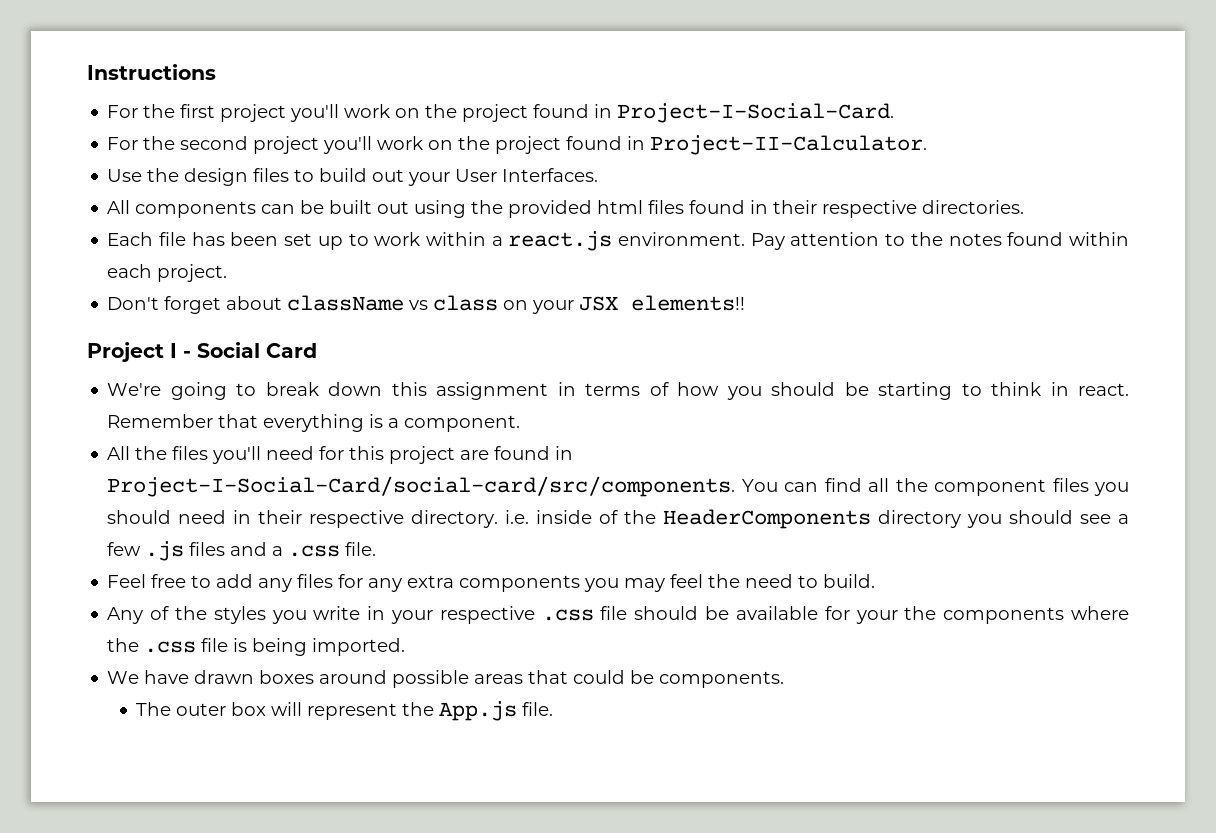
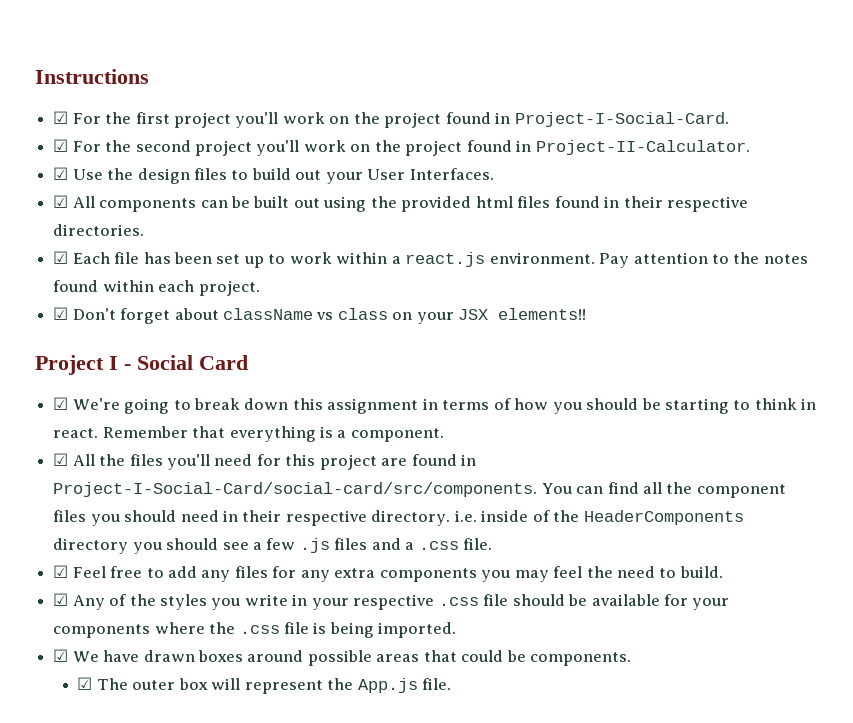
- For the first project you'll work on the project found in Project-I-Social-Card.
+ ☑ For the first project you'll work on the project found in Project-I-Social-Card.
- For the second project you'll work on the project found in Project-II-Calculator.
+ ☑ For the second project you'll work on the project found in Project-II-Calculator.
- Use the design files to build out your User Interfaces.
+ ☑ Use the design files to build out your User Interfaces.
- All components can be built out using the provided html files found in their respective directories.
+ ☑ All components can be built out using the provided html files found in their respective directories.
- Each file has been set up to work within a react.js environment.
+ ☑ Each file has been set up to work within a react.js environment.
- Don't forget about className vs class on your JSX elements!!
+ ☑ Don't forget about className vs class on your JSX elements!!
- We're going to break down this assignment in terms of how you should be starting to think in react.
+ ☑ We're going to break down this assignment in terms of how you should be starting to think in react.
- All the files you'll need for this project are found in Project-I-Social-Card/social-card/src/components.
+ ☑ All the files you'll need for this project are found in Project-I-Social-Card/social-card/src/components.
- Feel free to add any files for any extra components you may feel the need to build.
+ ☑ Feel free to add any files for any extra components you may feel the need to build.
- Any of the styles you write in your respective .css file should be available for your the components where the .css file is being imported.
+ ☑ Any of the styles you write in your respective .css file should be available for your components where the .css file is being imported.
- We have drawn boxes around possible areas that could be components.
+ ☑ We have drawn boxes around possible areas that could be components.
- The outer box will represent the App.js file.
+ ☑ The outer box will represent the App.js file.

